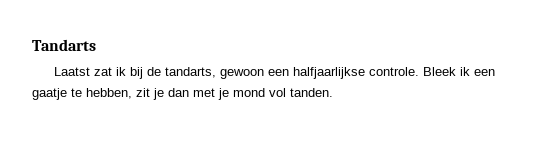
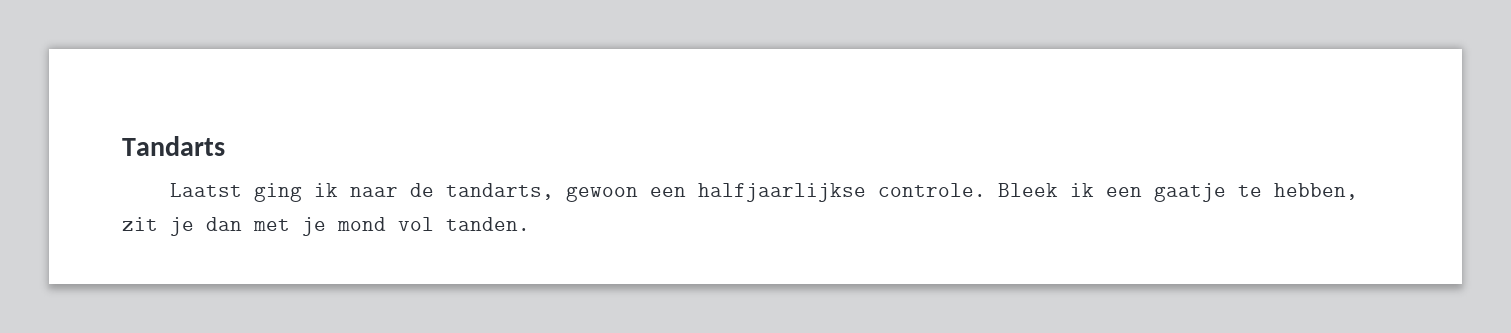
- Laatst zat ik bij de tandarts, gewoon een halfjaarlijkse controle.
+ Laatst ging ik naar de tandarts, gewoon een halfjaarlijkse controle.

